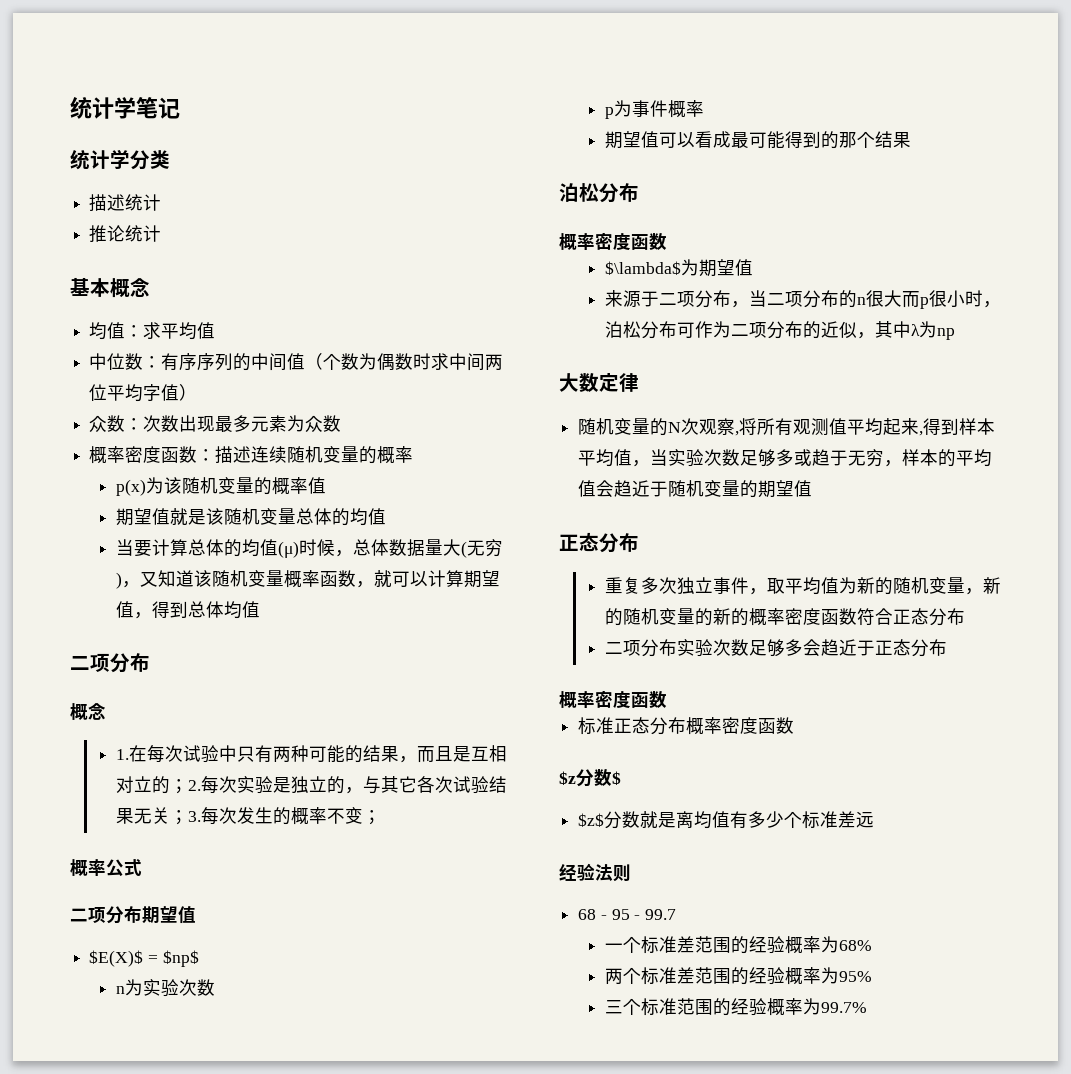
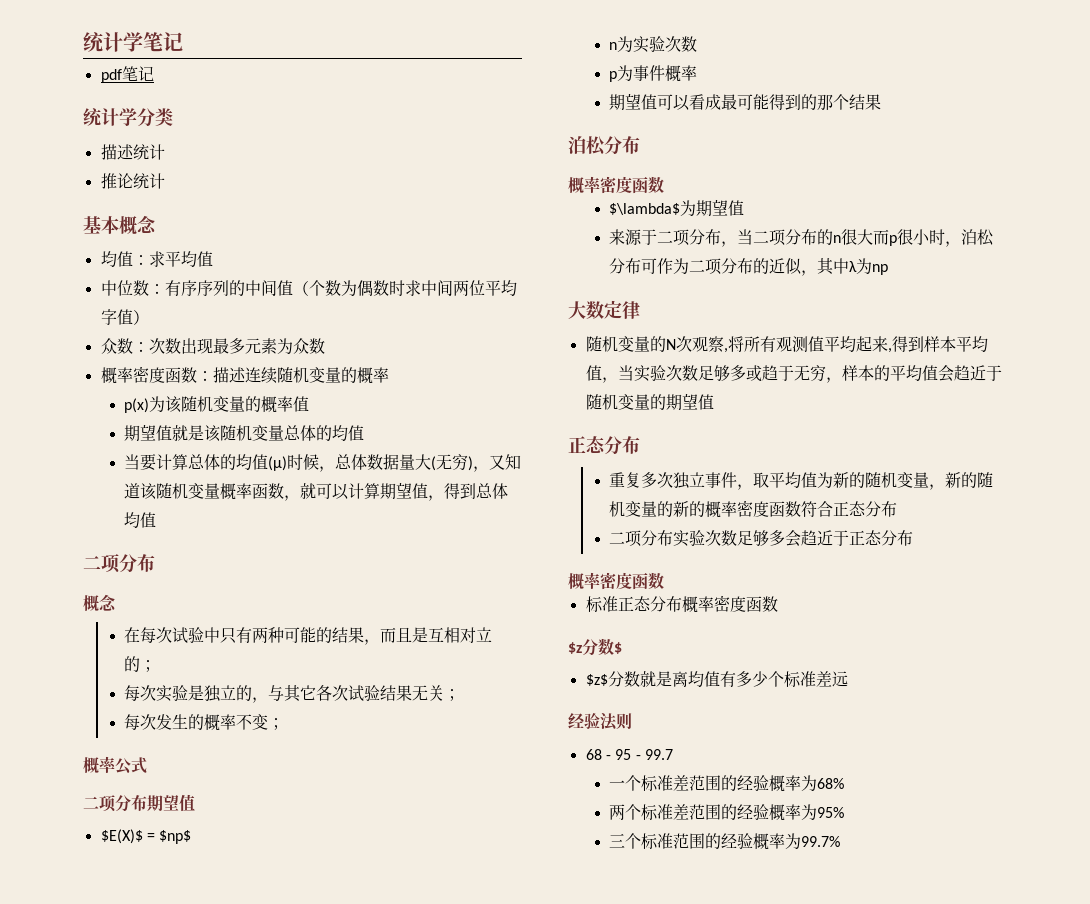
+ pdf笔记
- 1.在每次试验中只有两种可能的结果，而且是互相对立的；2.每次实验是独立的，与其它各次试验结果无关；3.每次发生的概率不变；
+ 在每次试验中只有两种可能的结果，而且是互相对立的；
+ 每次实验是独立的，与其它各次试验结果无关；
+ 每次发生的概率不变；

